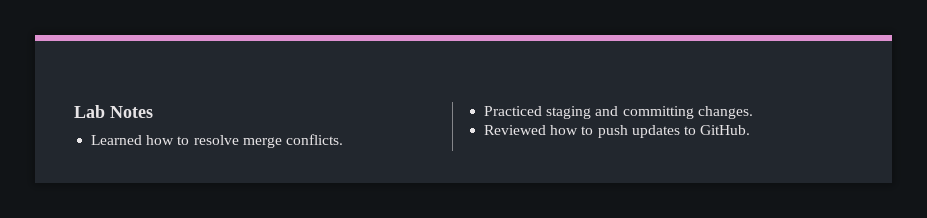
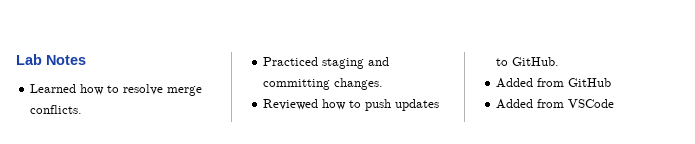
+ Added from GitHub
+ Added from VSCode

